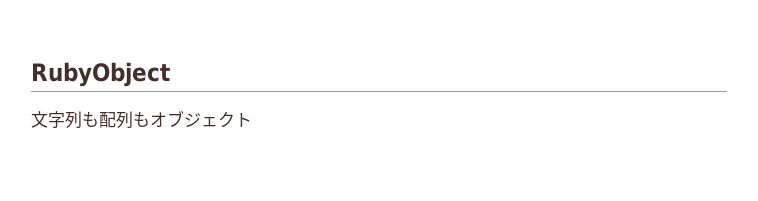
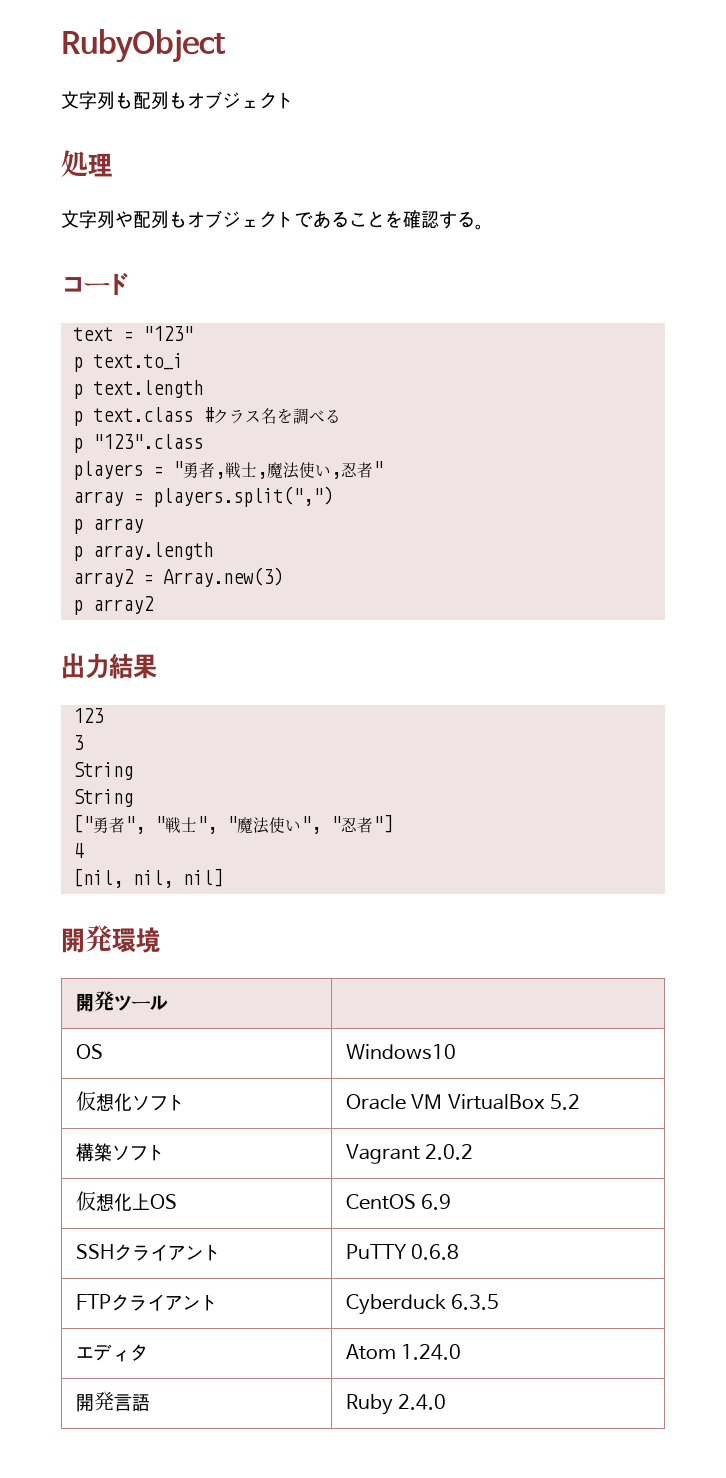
+ 処理
+ 文字列や配列もオブジェクトであることを確認する。
+ コード
+ text = "123"
+ p text.to_i
+ p text.length
+ p text.class #クラス名を調べる
+ p "123".class
+ players = "勇者,戦士,魔法使い,忍者"
+ array = players.split(",")
+ p array
+ p array.length
+ array2 = Array.new(3)
+ p array2
+ 出力結果
+ 123
+ 3
+ String
+ String
+ ["勇者", "戦士", "魔法使い", "忍者"]
+ 4
+ [nil, nil, nil]
+ 開発環境
+ 開発ツール |
+ OS | Windows10
+ 仮想化ソフト | Oracle VM VirtualBox 5.2
+ 構築ソフト | Vagrant 2.0.2
+ 仮想化上OS | CentOS 6.9
+ SSHクライアント | PuTTY 0.6.8
+ FTPクライアント | Cyberduck 6.3.5
+ エディタ | Atom 1.24.0
+ 開発言語 | Ruby 2.4.0

